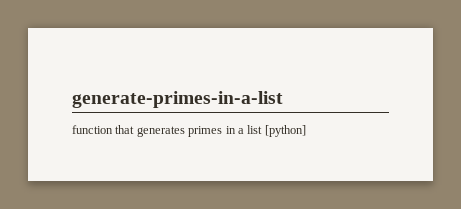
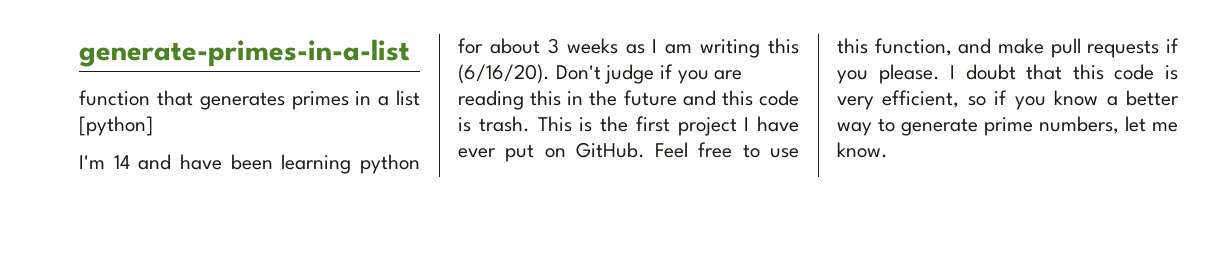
+ I'm 14 and have been learning python for about 3 weeks as I am writing this (6/16/20). Don't judge if you are reading this in the future and this code is trash. This is the first project I have ever put on GitHub. Feel free to use this function, and make pull requests if you please. I doubt that this code is very efficient, so if you know a better way to generate prime numbers, let me know.

